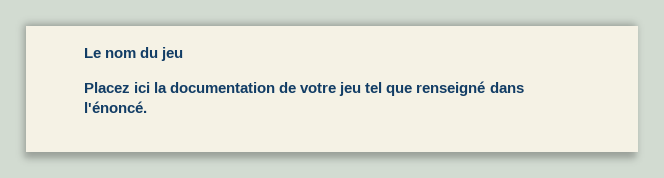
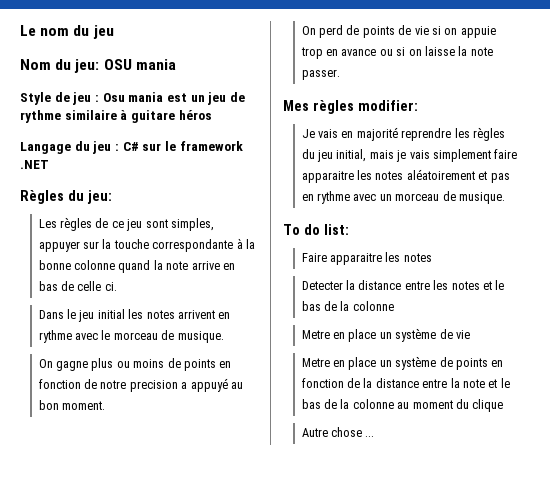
- Placez ici la documentation de votre jeu tel que renseigné dans l'énoncé.
+ Nom du jeu: OSU mania
+ Style de jeu : Osu mania est un jeu de rythme similaire à guitare héros
+ Langage du jeu : C# sur le framework .NET
+ Règles du jeu:
+ Les règles de ce jeu sont simples, appuyer sur la touche correspondante à la bonne colonne quand la note arrive en bas de celle ci.
+ Dans le jeu initial les notes arrivent en rythme avec le morceau de musique.
+ On gagne plus ou moins de points en fonction de notre precision a appuyé au bon moment.
+ On perd de points de vie si on appuie trop en avance ou si on laisse la note passer.
+ Mes règles modifier:
+ Je vais en majorité reprendre les règles du jeu initial, mais je vais simplement faire apparaitre les notes aléatoirement et pas en rythme avec un morceau de musique.
+ To do list:
+ Faire apparaitre les notes
+ Detecter la distance entre les notes et le bas de la colonne
+ Metre en place un système de vie
+ Metre en place un système de points en fonction de la distance entre la note et le bas de la colonne au moment du clique
+ Autre chose ...

